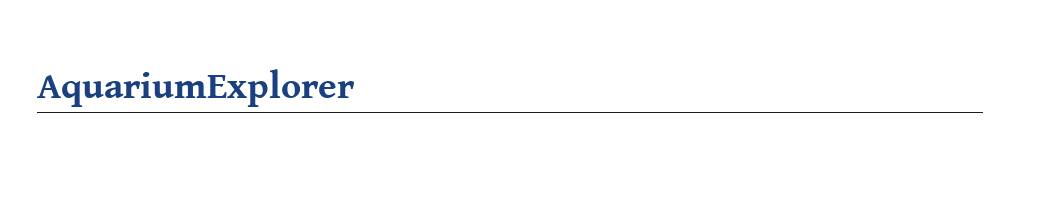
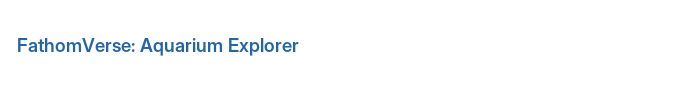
- AquariumExplorer
+ FathomVerse: Aquarium Explorer

